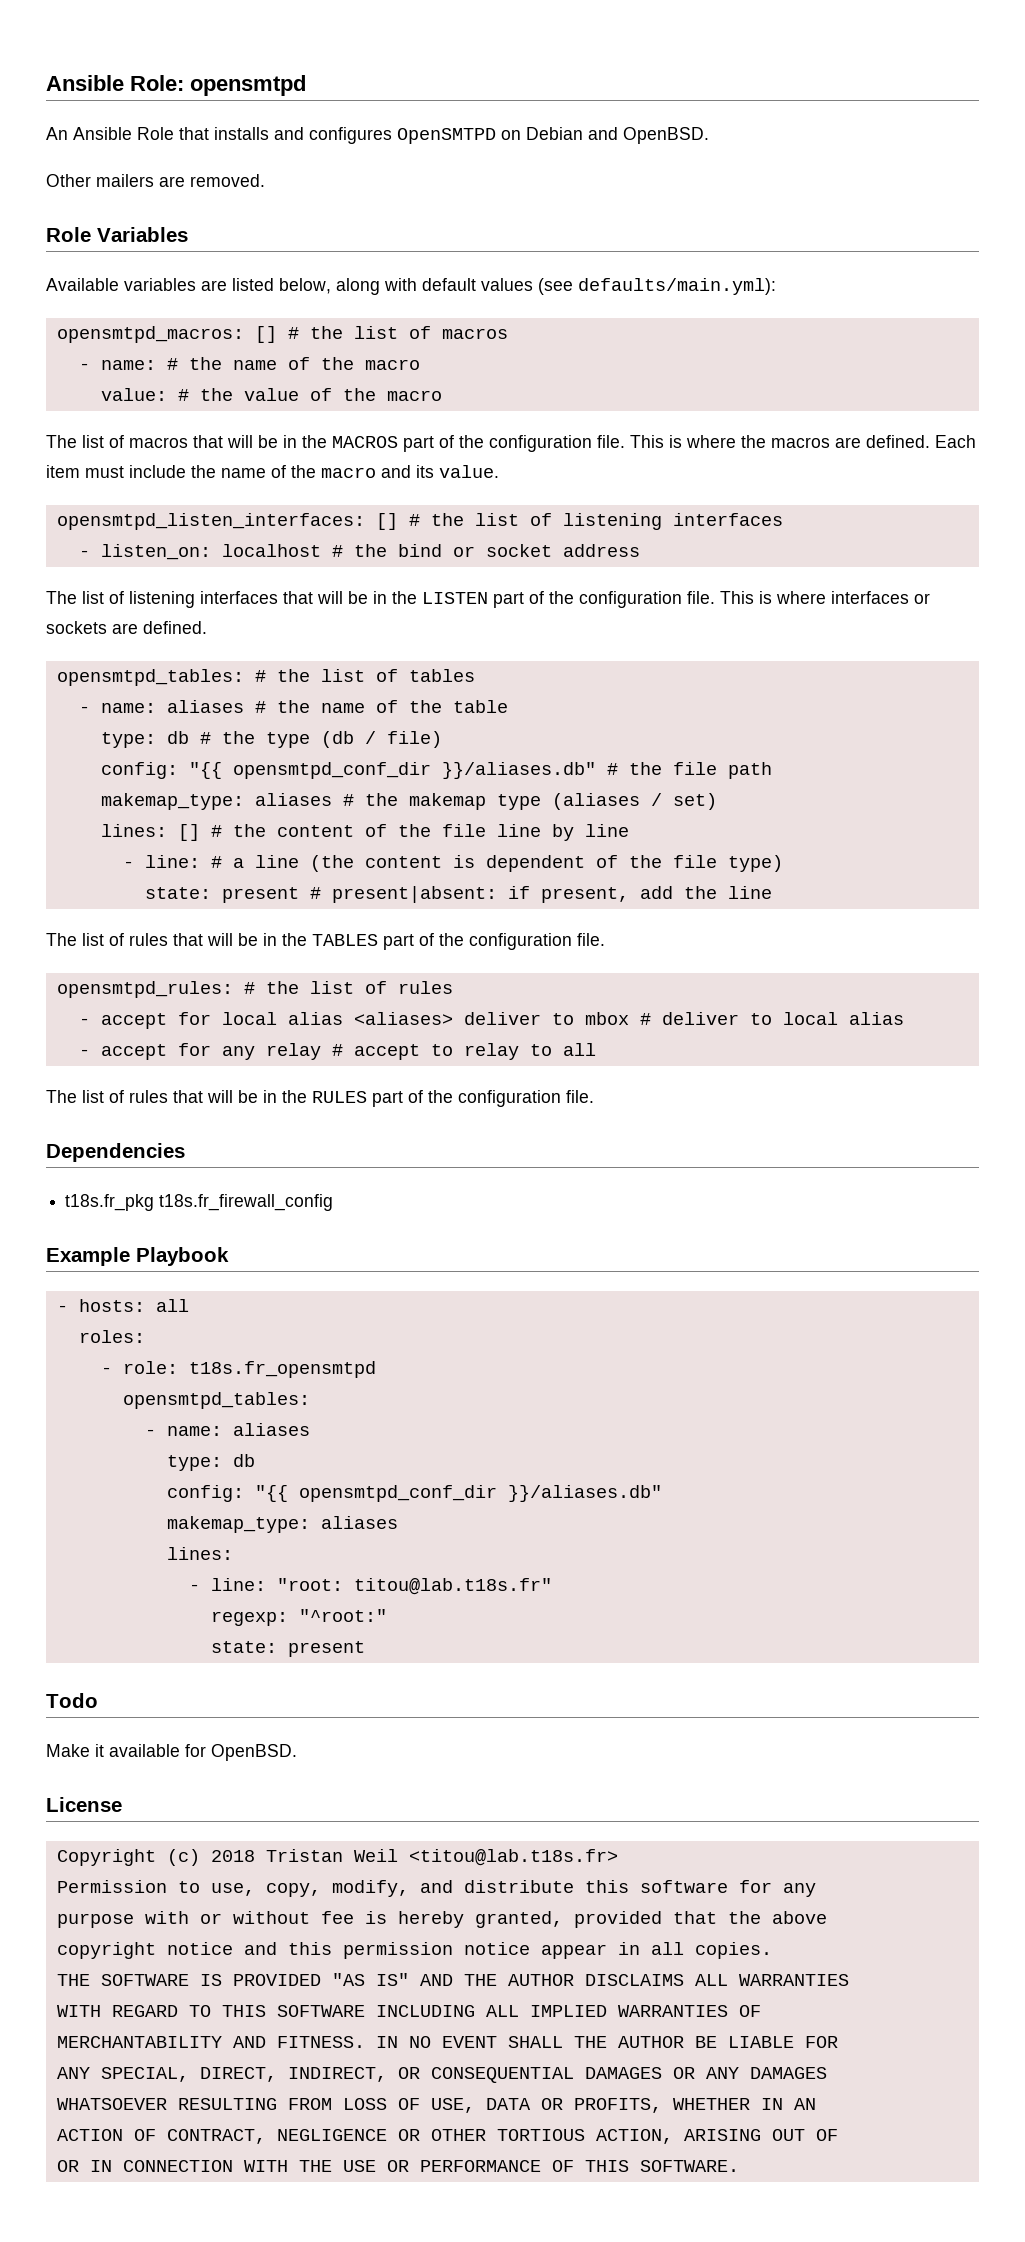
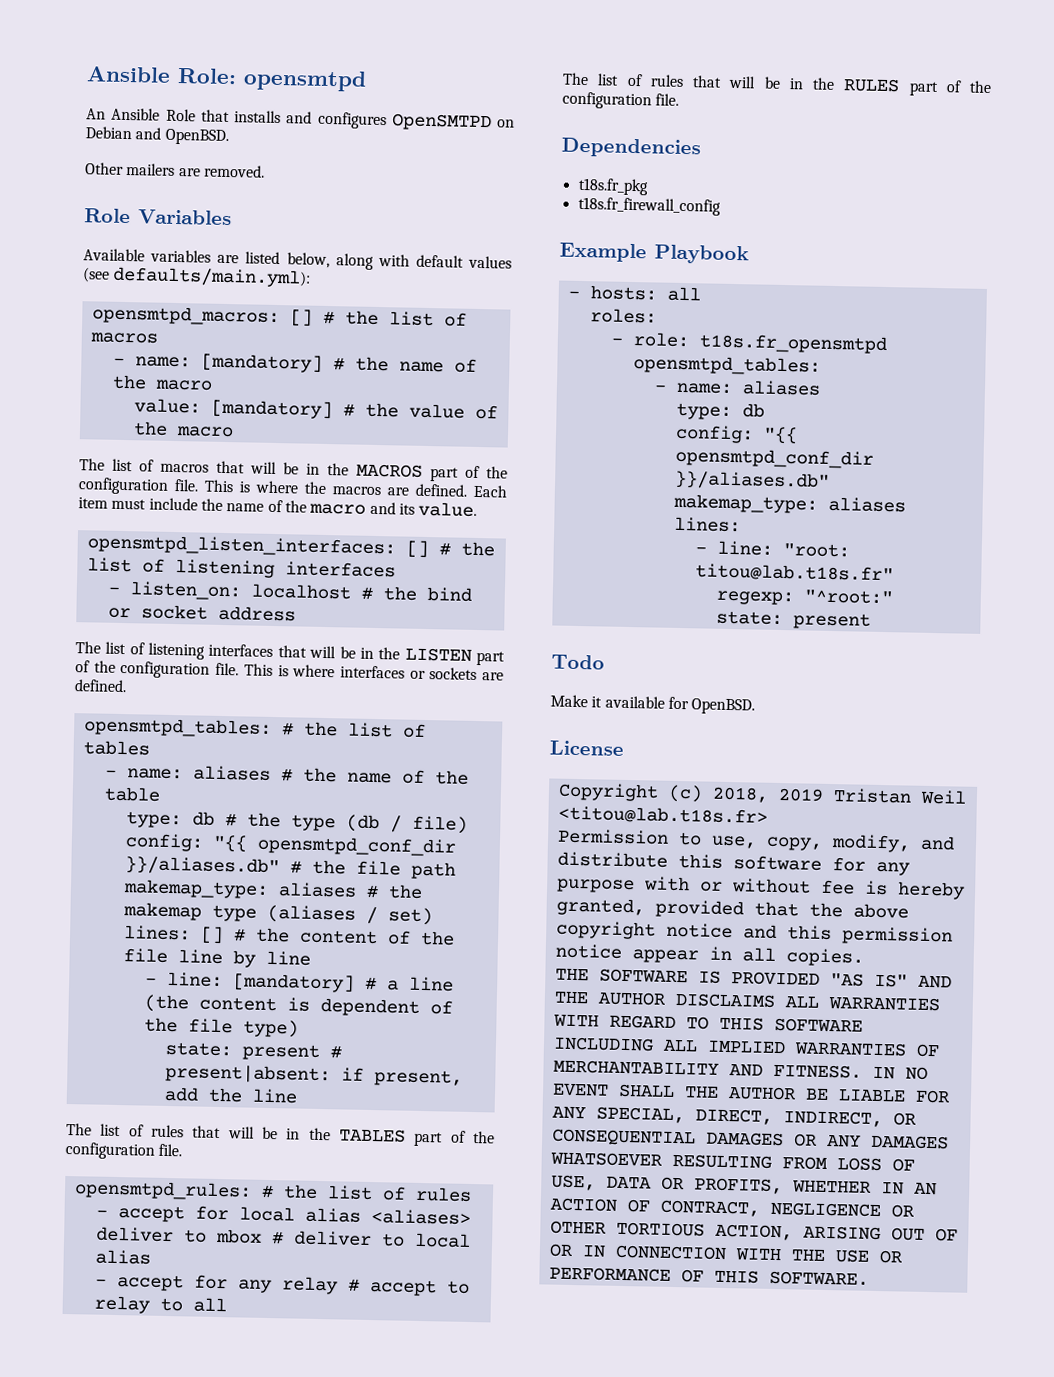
- - name: # the name of the macro
+ - name: [mandatory] # the name of the macro
- value: # the value of the macro
+ value: [mandatory] # the value of the macro
- - line: # a line (the content is dependent of the file type)
+ - line: [mandatory] # a line (the content is dependent of the file type)
- t18s.fr_pkg t18s.fr_firewall_config
+ t18s.fr_pkg
+ t18s.fr_firewall_config
- Copyright (c) 2018 Tristan Weil <titou@lab.t18s.fr>
+ Copyright (c) 2018, 2019 Tristan Weil <titou@lab.t18s.fr>

